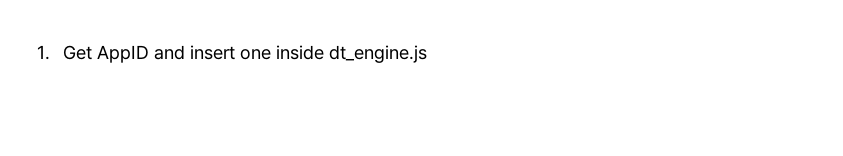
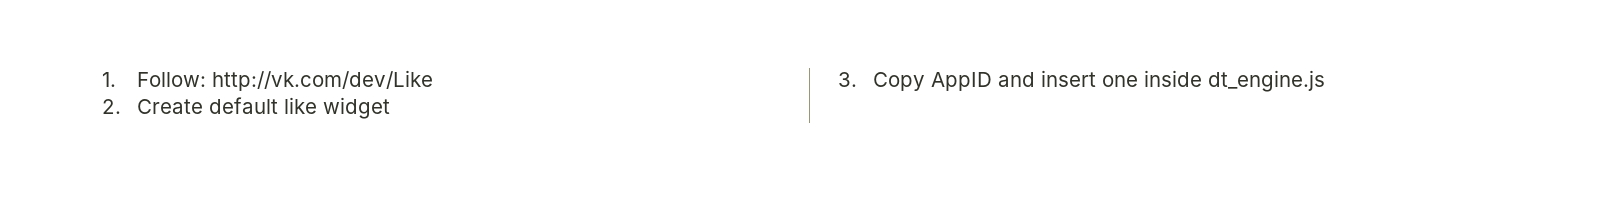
- 1. Get AppID and insert one inside dt_engine.js
+ 1. Follow: http://vk.com/dev/Like
+ 2. Create default like widget
+ 3. Copy AppID and insert one inside dt_engine.js

